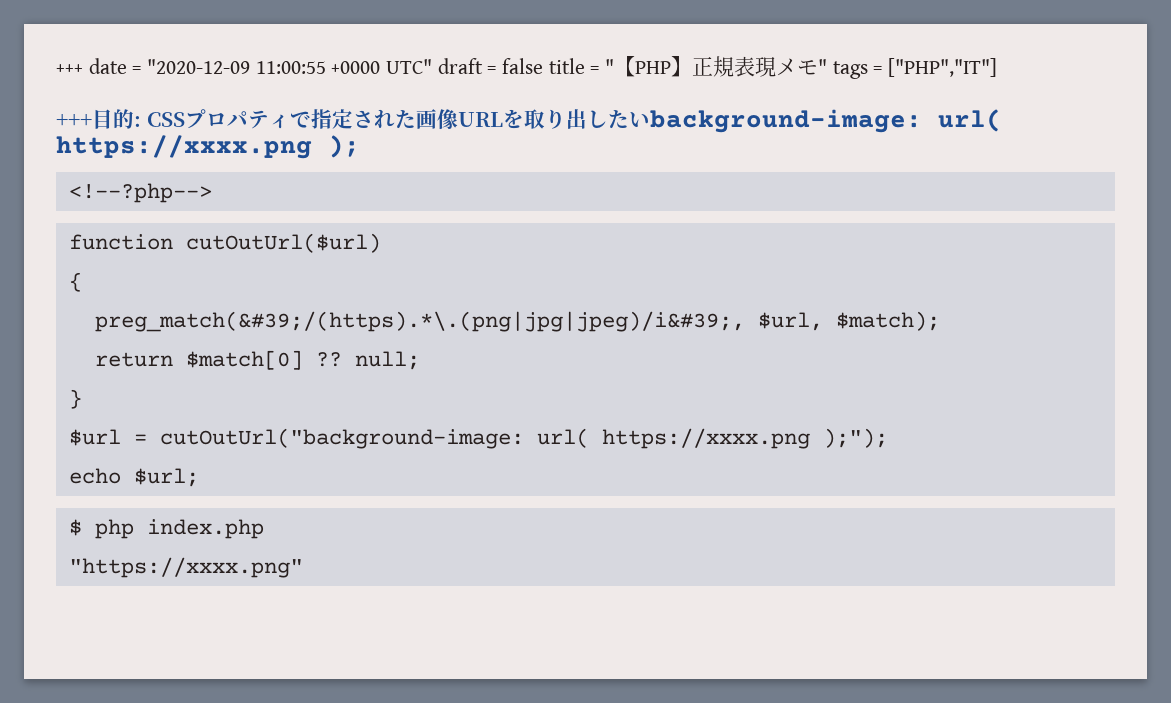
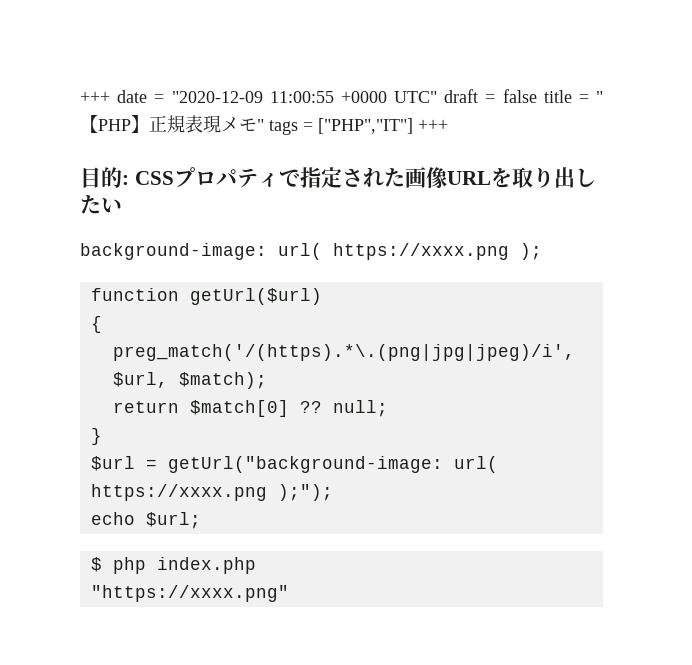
- +++ date = "2020-12-09 11:00:55 +0000 UTC" draft = false title = "【PHP】正規表現メモ" tags = ["PHP","IT"]
- +++目的: CSSプロパティで指定された画像URLを取り出したいbackground-image: url( https://xxxx.png );
+ +++ date = "2020-12-09 11:00:55 +0000 UTC" draft = false title = "【PHP】正規表現メモ" tags = ["PHP","IT"] +++
+ 目的: CSSプロパティで指定された画像URLを取り出したい
+ background-image: url( https://xxxx.png );
- <!--?php-->
- function cutOutUrl($url)
+ function getUrl($url)
- preg_match(&#39;/(https).*\.(png|jpg|jpeg)/i&#39;, $url, $match);
+ preg_match('/(https).*\.(png|jpg|jpeg)/i', $url, $match);
- $url = cutOutUrl("background-image: url( https://xxxx.png );");
+ $url = getUrl("background-image: url( https://xxxx.png );");

